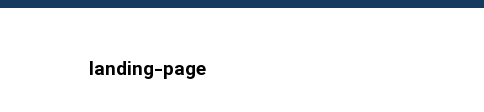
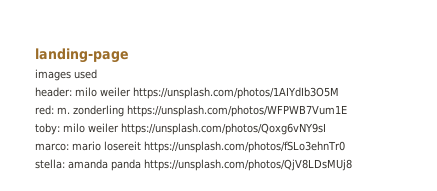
+ images used
+ header: milo weiler https://unsplash.com/photos/1AIYdIb3O5M
+ red: m. zonderling https://unsplash.com/photos/WFPWB7Vum1E
+ toby: milo weiler https://unsplash.com/photos/Qoxg6vNY9sI
+ marco: mario losereit https://unsplash.com/photos/fSLo3ehnTr0
+ stella: amanda panda https://unsplash.com/photos/QjV8LDsMUj8

